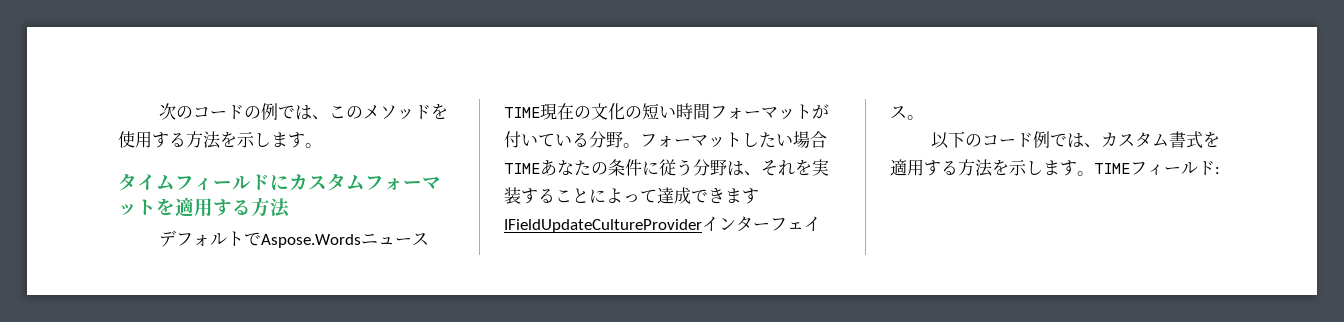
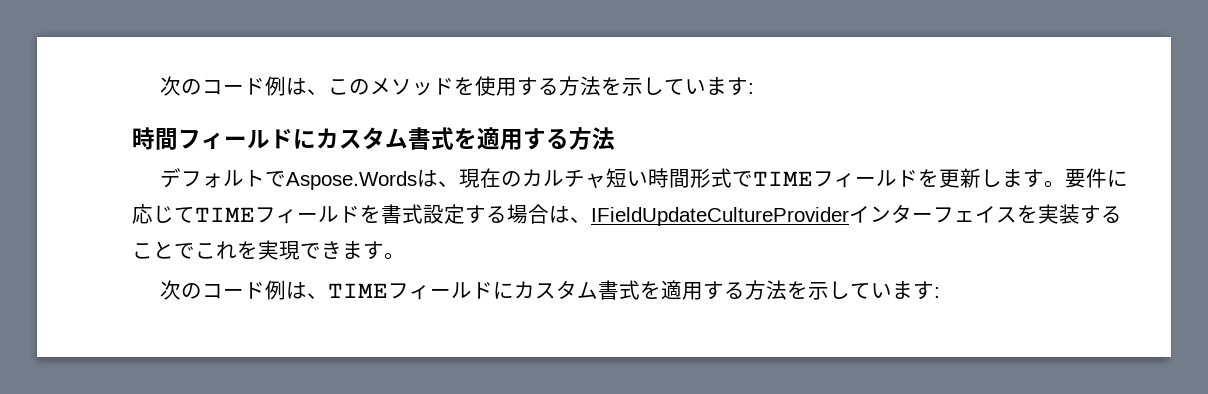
- 次のコードの例では、このメソッドを使用する方法を示します。
- タイムフィールドにカスタムフォーマットを適用する方法
+ 次のコード例は、このメソッドを使用する方法を示しています:
+ 時間フィールドにカスタム書式を適用する方法
- デフォルトでAspose.WordsニュースTIME現在の文化の短い時間フォーマットが付いている分野。フォーマットしたい場合TIMEあなたの条件に従う分野は、それを実装することによって達成できますIFieldUpdateCultureProviderインターフェイス。
- 以下のコード例では、カスタム書式を適用する方法を示します。TIMEフィールド:
+ デフォルトでAspose.Wordsは、現在のカルチャ短い時間形式でTIMEフィールドを更新します。要件に応じてTIMEフィールドを書式設定する場合は、IFieldUpdateCultureProviderインターフェイスを実装することでこれを実現できます。
+ 次のコード例は、TIMEフィールドにカスタム書式を適用する方法を示しています:

